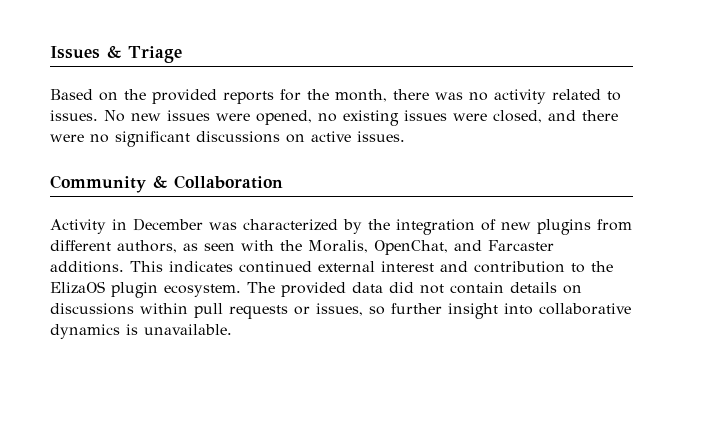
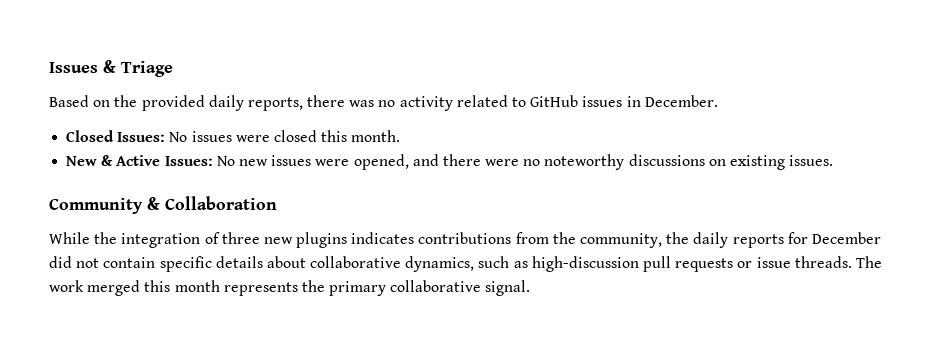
- Based on the provided reports for the month, there was no activity related to issues. No new issues were opened, no existing issues were closed, and there were no significant discussions on active issues.
+ Based on the provided daily reports, there was no activity related to GitHub issues in December.
+ Closed Issues: No issues were closed this month.
+ New & Active Issues: No new issues were opened, and there were no noteworthy discussions on existing issues.
- Activity in December was characterized by the integration of new plugins from different authors, as seen with the Moralis, OpenChat, and Farcaster additions. This indicates continued external interest and contribution to the ElizaOS plugin ecosystem. The provided data did not contain details on discussions within pull requests or issues, so further insight into collaborative dynamics is unavailable.
+ While the integration of three new plugins indicates contributions from the community, the daily reports for December did not contain specific details about collaborative dynamics, such as high-discussion pull requests or issue threads. The work merged this month represents the primary collaborative signal.

